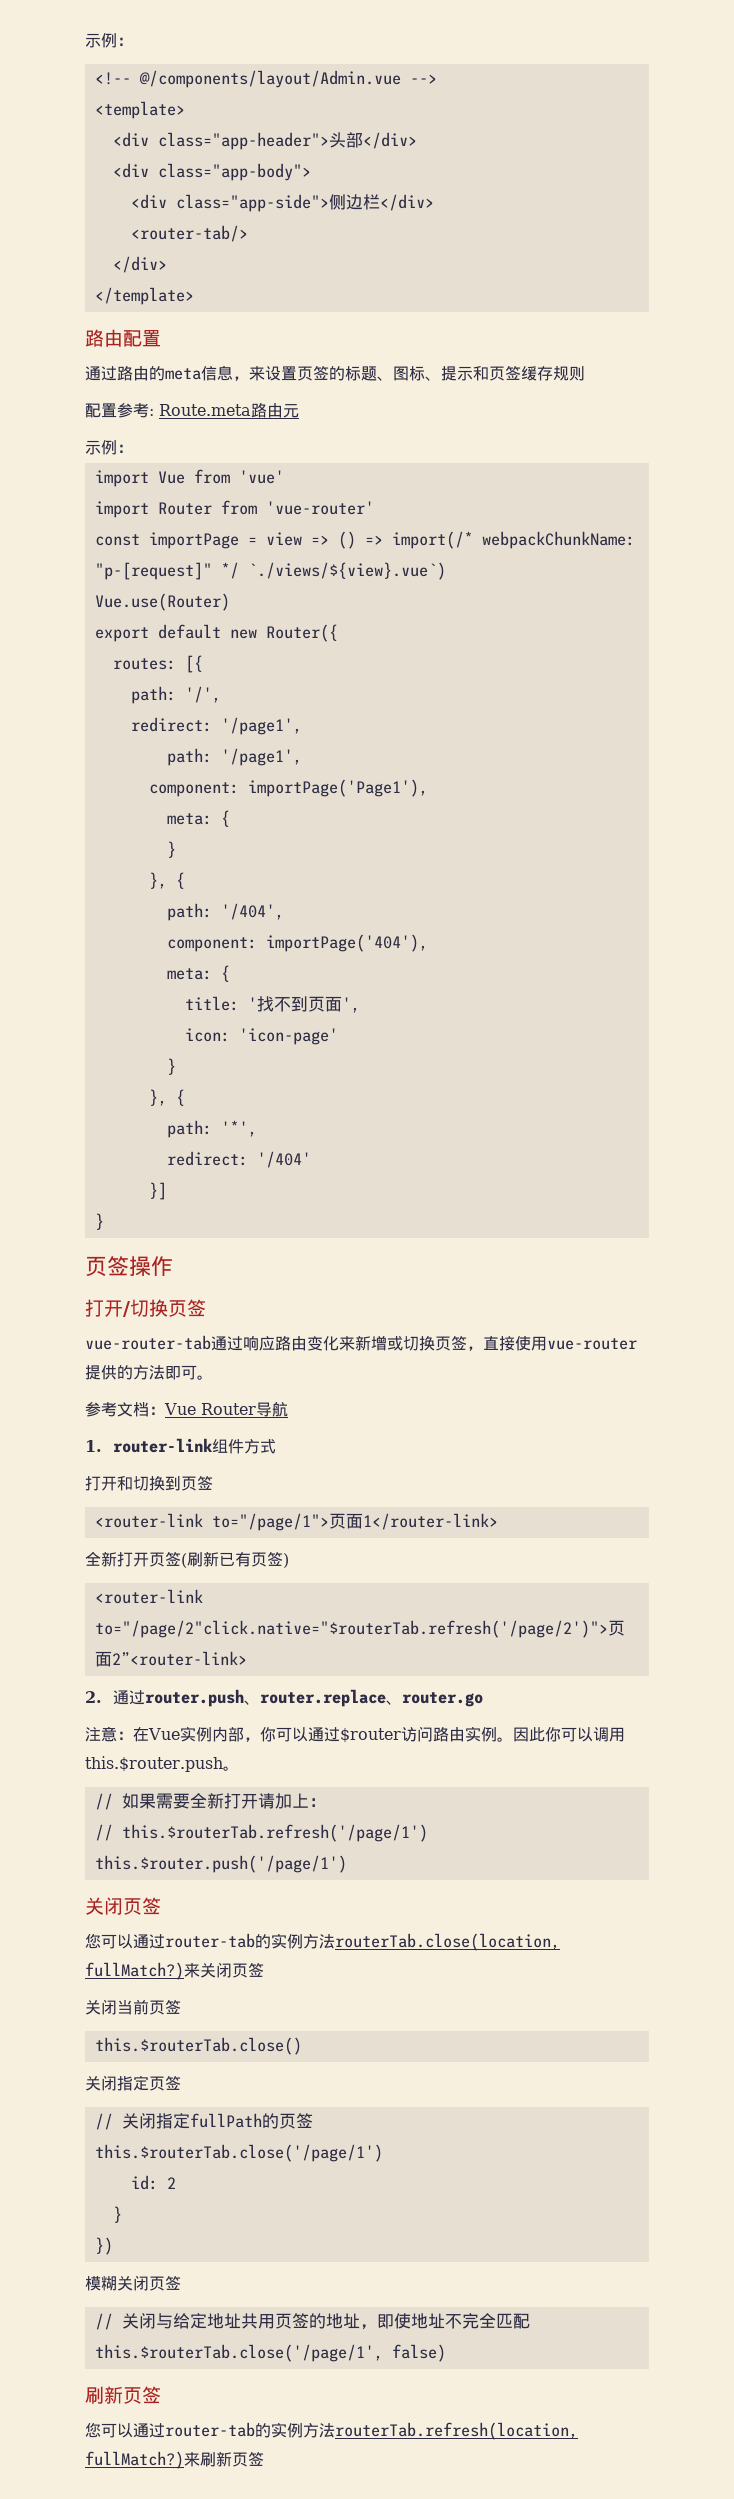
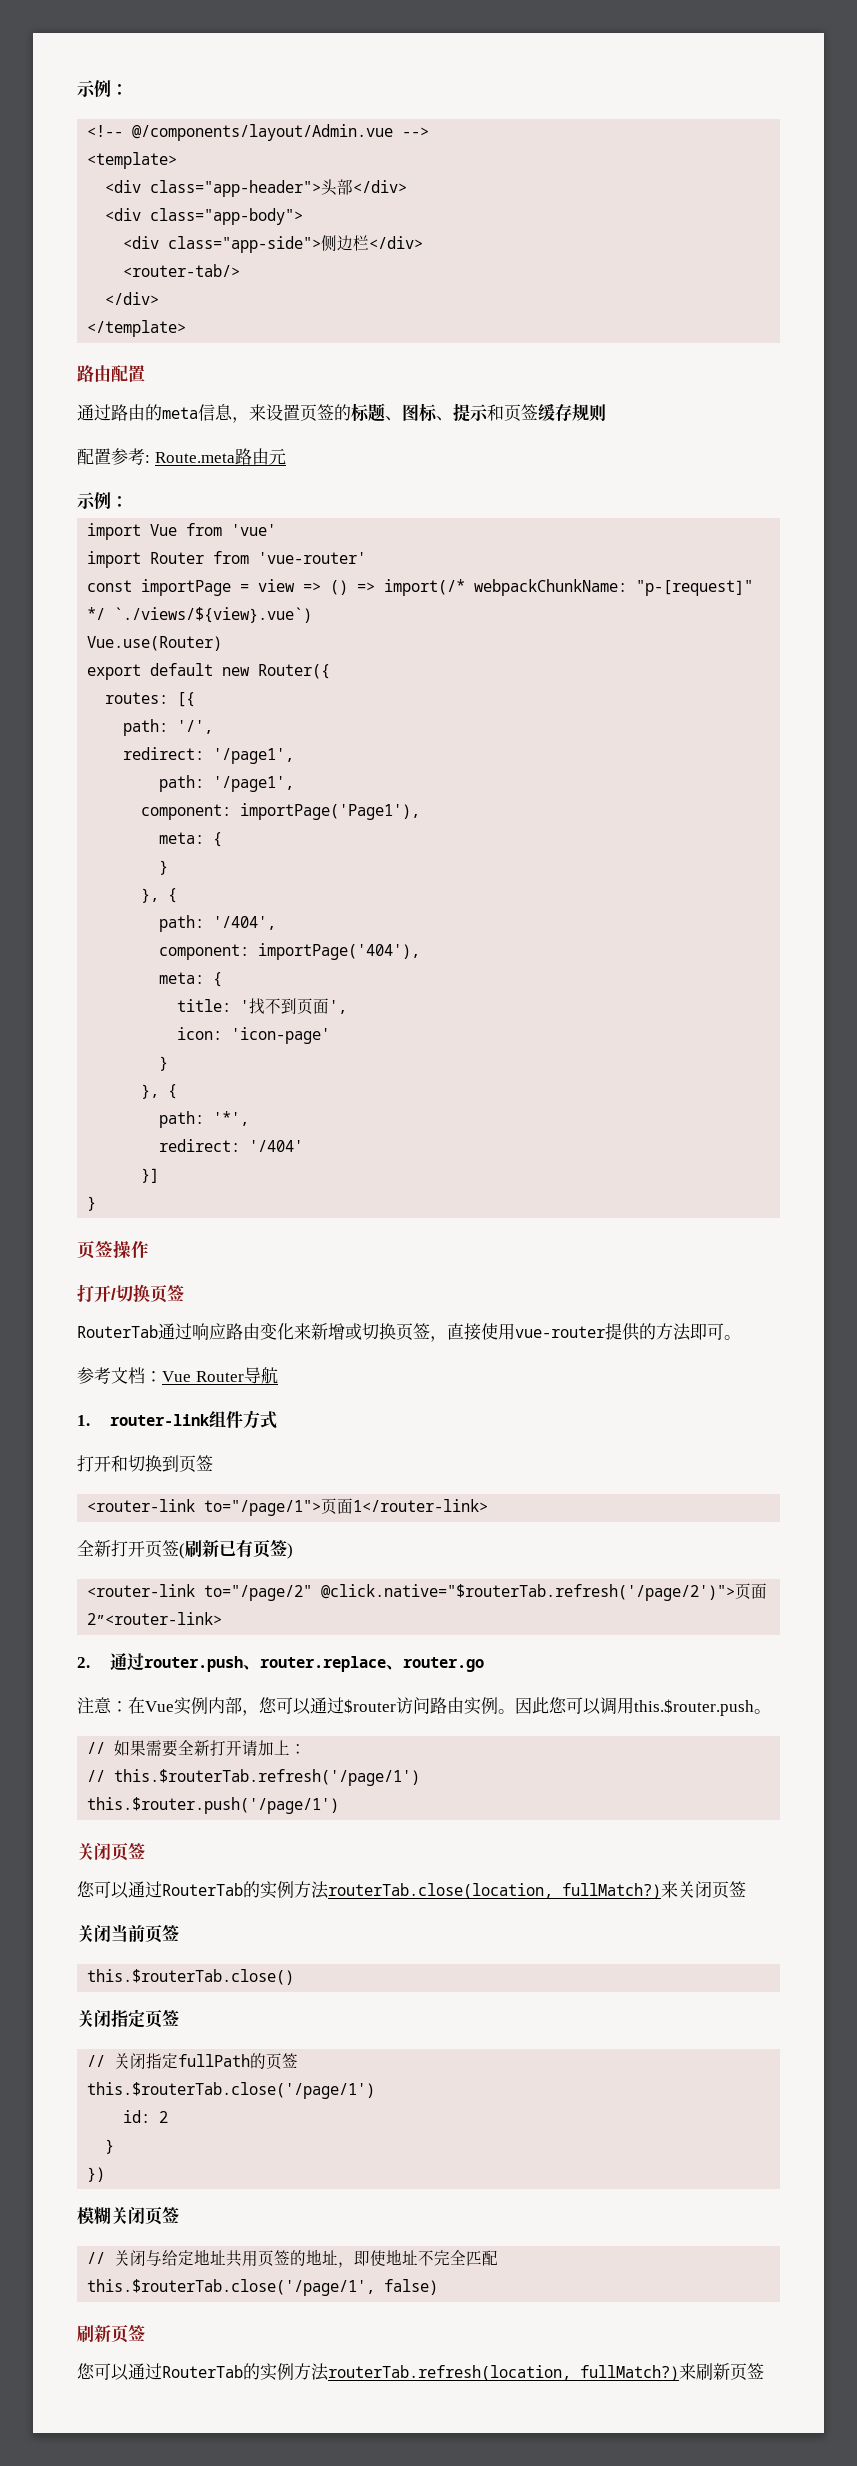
- vue-router-tab通过响应路由变化来新增或切换页签，直接使用vue-router提供的方法即可。
+ RouterTab通过响应路由变化来新增或切换页签，直接使用vue-router提供的方法即可。
- <router-link to="/page/2"click.native="$routerTab.refresh('/page/2')">页面2”<router-link>
+ <router-link to="/page/2" @click.native="$routerTab.refresh('/page/2')">页面2”<router-link>
- 注意：在Vue实例内部，你可以通过$router访问路由实例。
+ 注意：在Vue实例内部，您可以通过$router访问路由实例。
- 因此你可以调用this.$router.push。
+ 因此您可以调用this.$router.push。
- 您可以通过router-tab的实例方法routerTab.close(location, fullMatch?)
+ 您可以通过RouterTab的实例方法routerTab.close(location, fullMatch?)
- 您可以通过router-tab的实例方法routerTab.refresh(location, fullMatch?)
+ 您可以通过RouterTab的实例方法routerTab.refresh(location, fullMatch?)

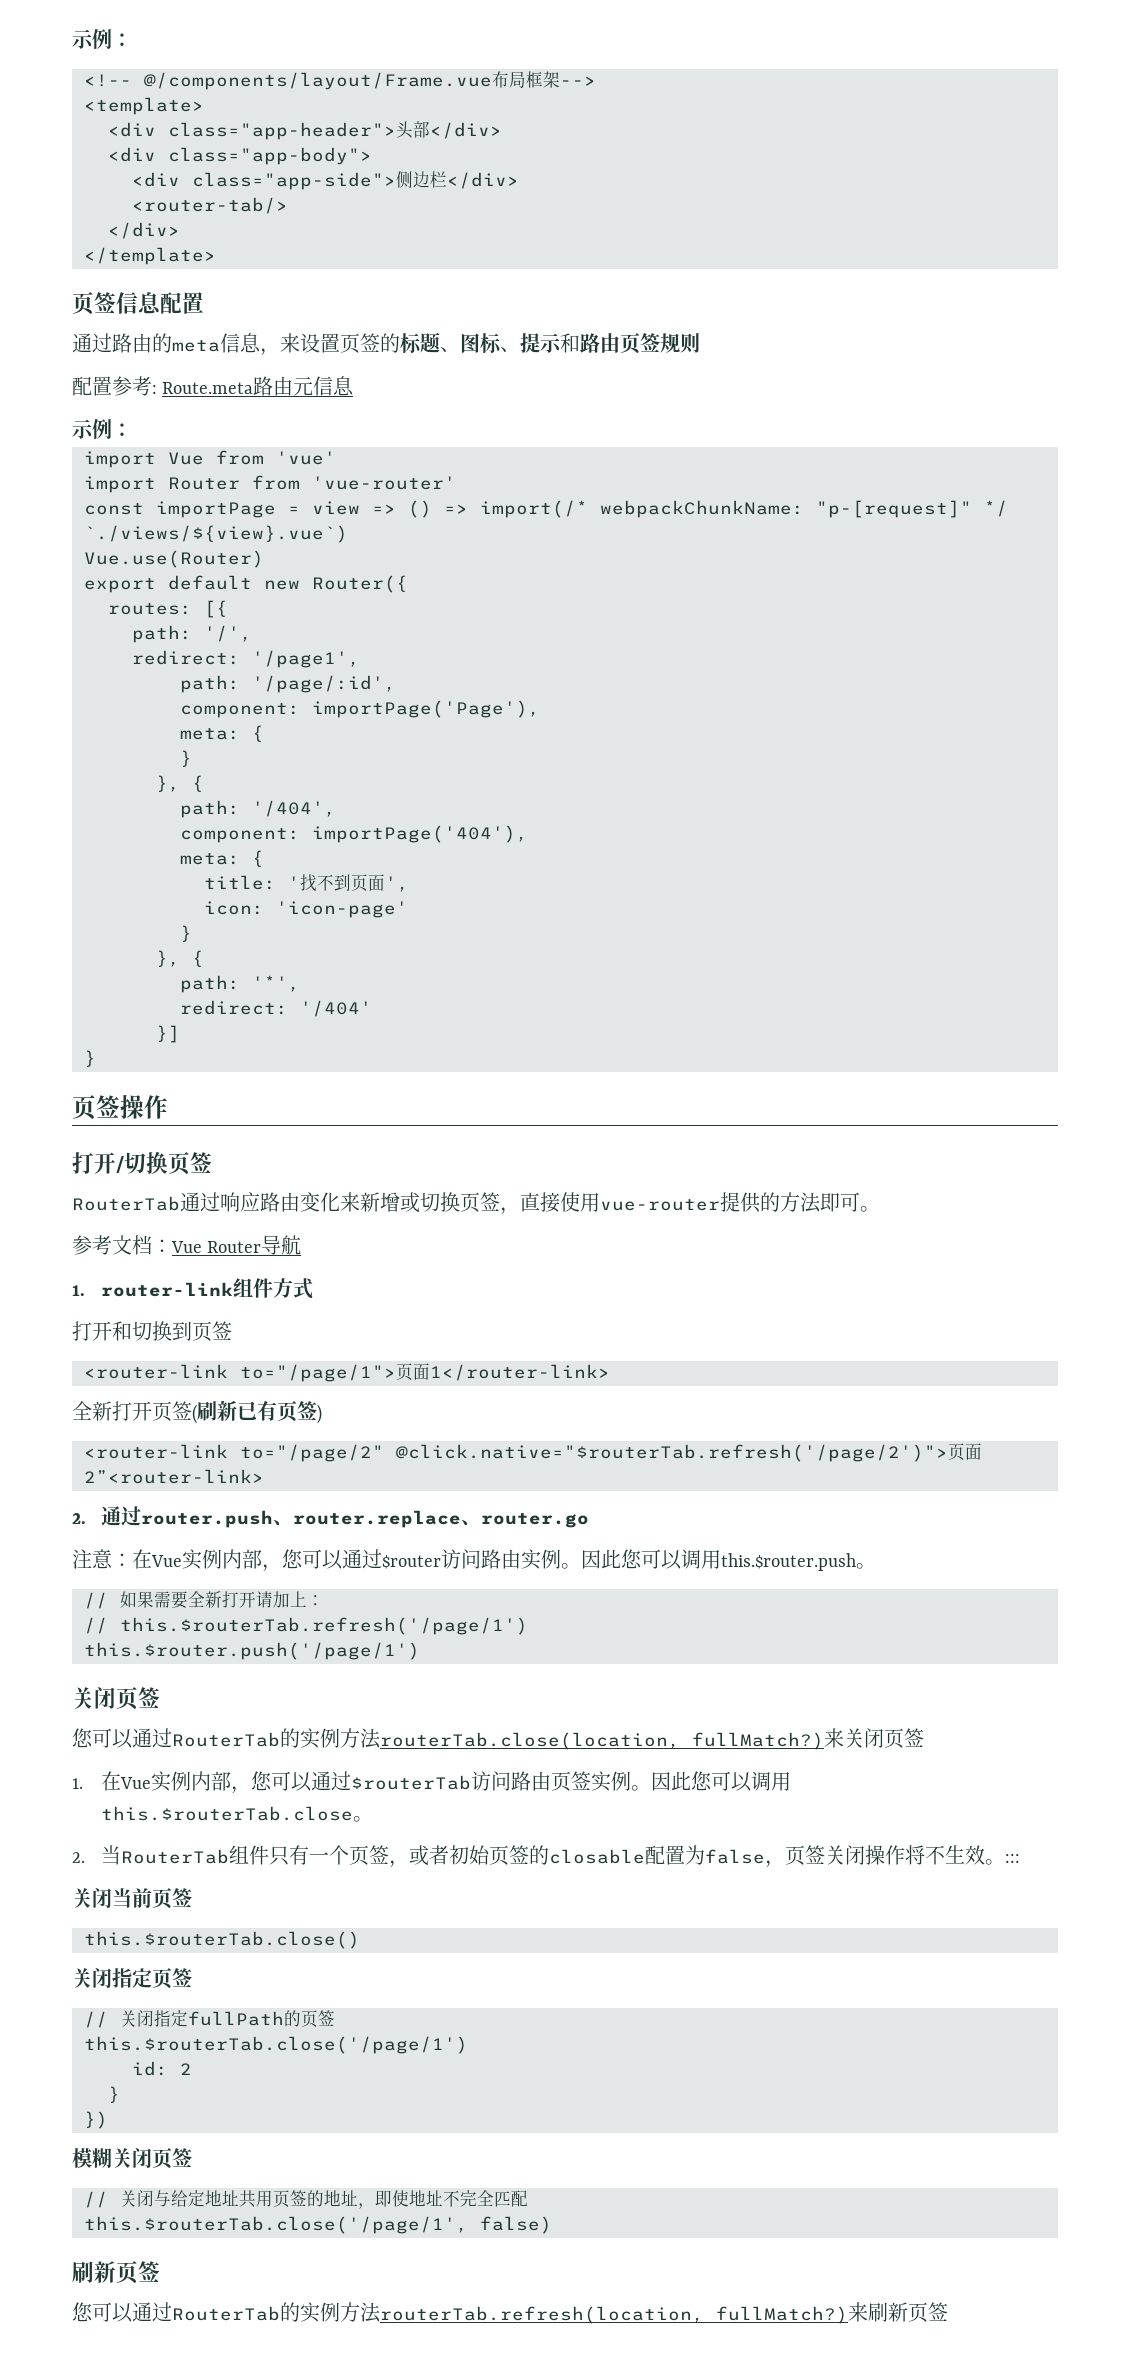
- <!-- @/components/layout/Admin.vue -->
+ <!-- @/components/layout/Frame.vue布局框架-->
- 路由配置
+ 页签信息配置
- 通过路由的meta信息，来设置页签的标题、图标、提示和页签缓存规则
+ 通过路由的meta信息，来设置页签的标题、图标、提示和路由页签规则
- 配置参考: Route.meta路由元
+ 配置参考: Route.meta路由元信息
- path: '/page1',
- component: importPage('Page1'),
+ path: '/page/:id',
+ component: importPage('Page'),
+ 1.在Vue实例内部，您可以通过$routerTab访问路由页签实例。因此您可以调用this.$routerTab.close。
+ 2.当RouterTab组件只有一个页签，或者初始页签的closable配置为false，页签关闭操作将不生效。:::

